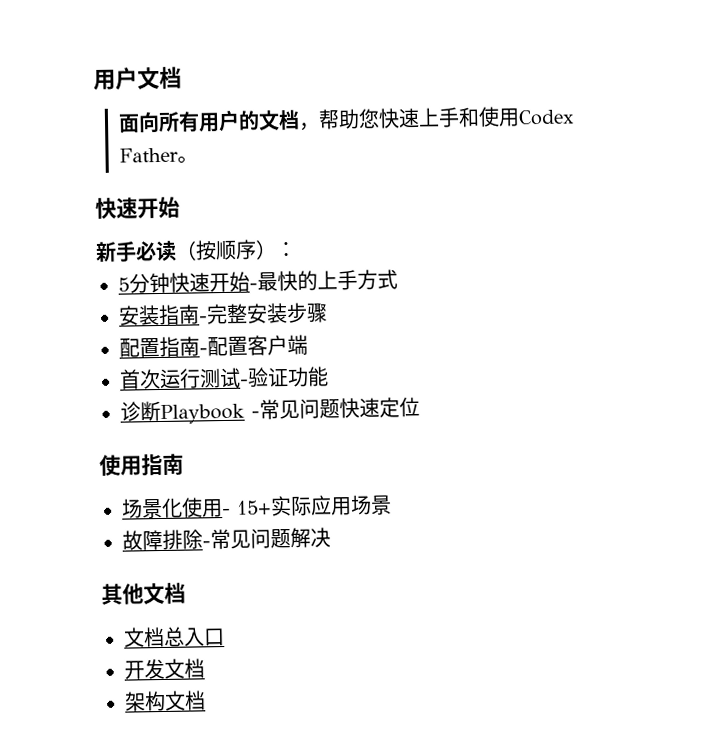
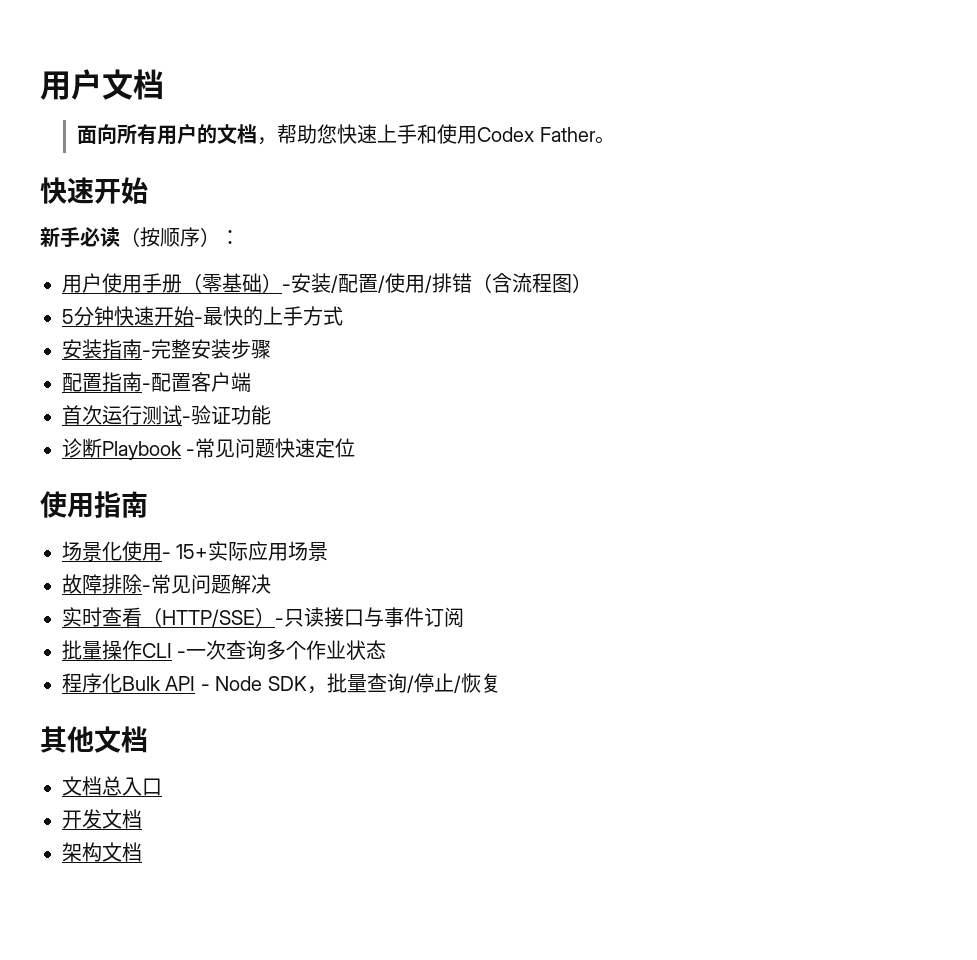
+ 用户使用手册（零基础）-安装/配置/使用/排错（含流程图）
+ 实时查看（HTTP/SSE）-只读接口与事件订阅
+ 批量操作CLI -一次查询多个作业状态
+ 程序化Bulk API - Node SDK，批量查询/停止/恢复

